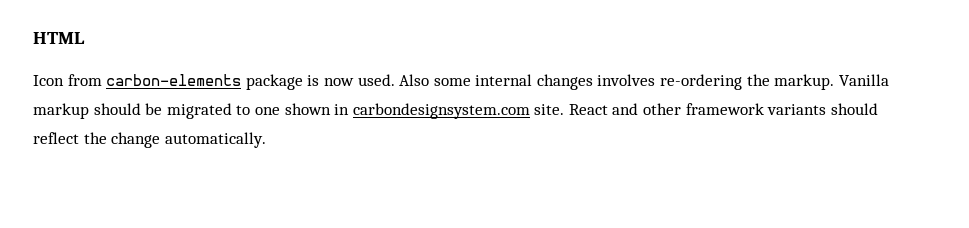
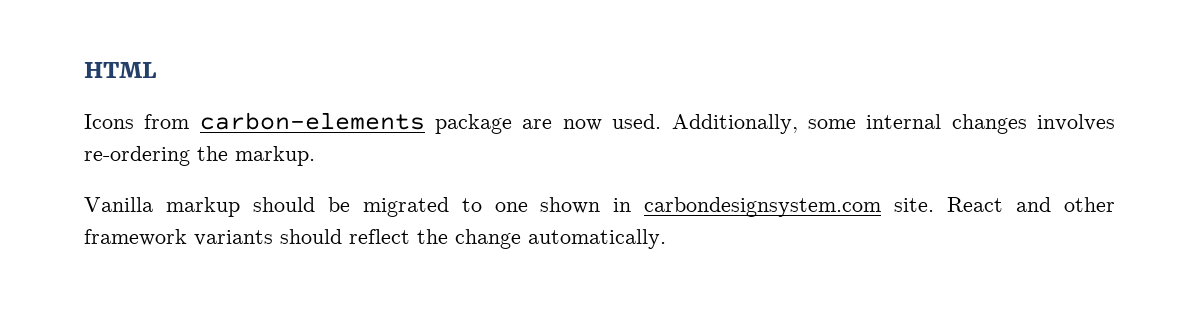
- Icon from carbon-elements package is now used.
+ Icons from carbon-elements package are now used.
- Also some internal changes involves re-ordering the markup. Vanilla markup should be migrated to one shown in carbondesignsystem.com site.
+ Additionally, some internal changes involves re-ordering the markup.
+ Vanilla markup should be migrated to one shown in carbondesignsystem.com site.

